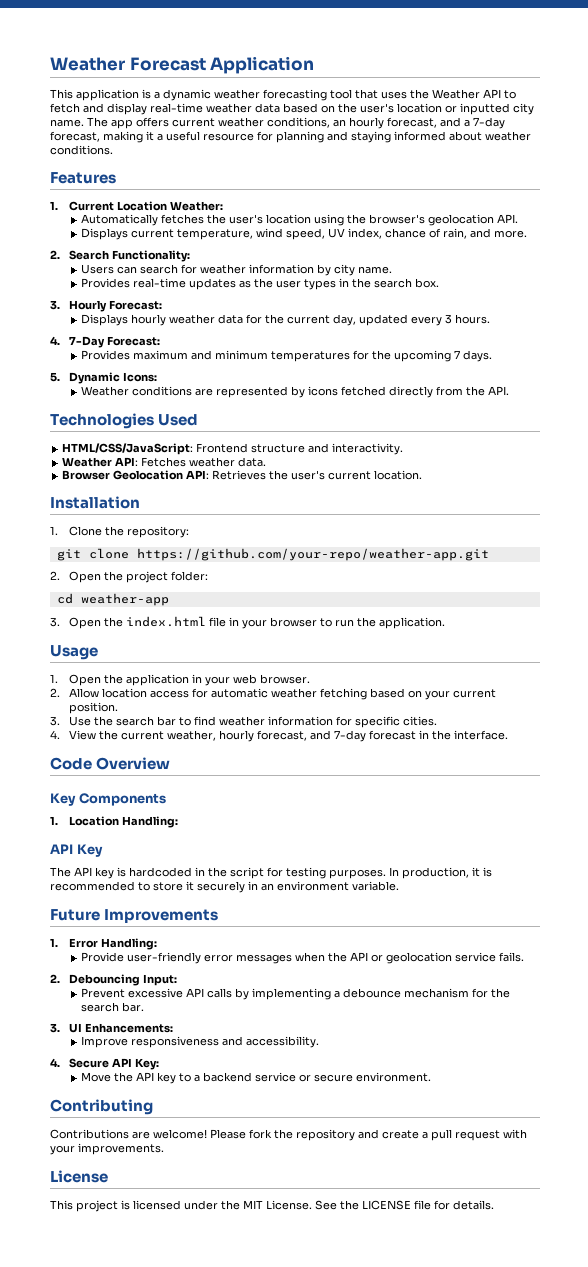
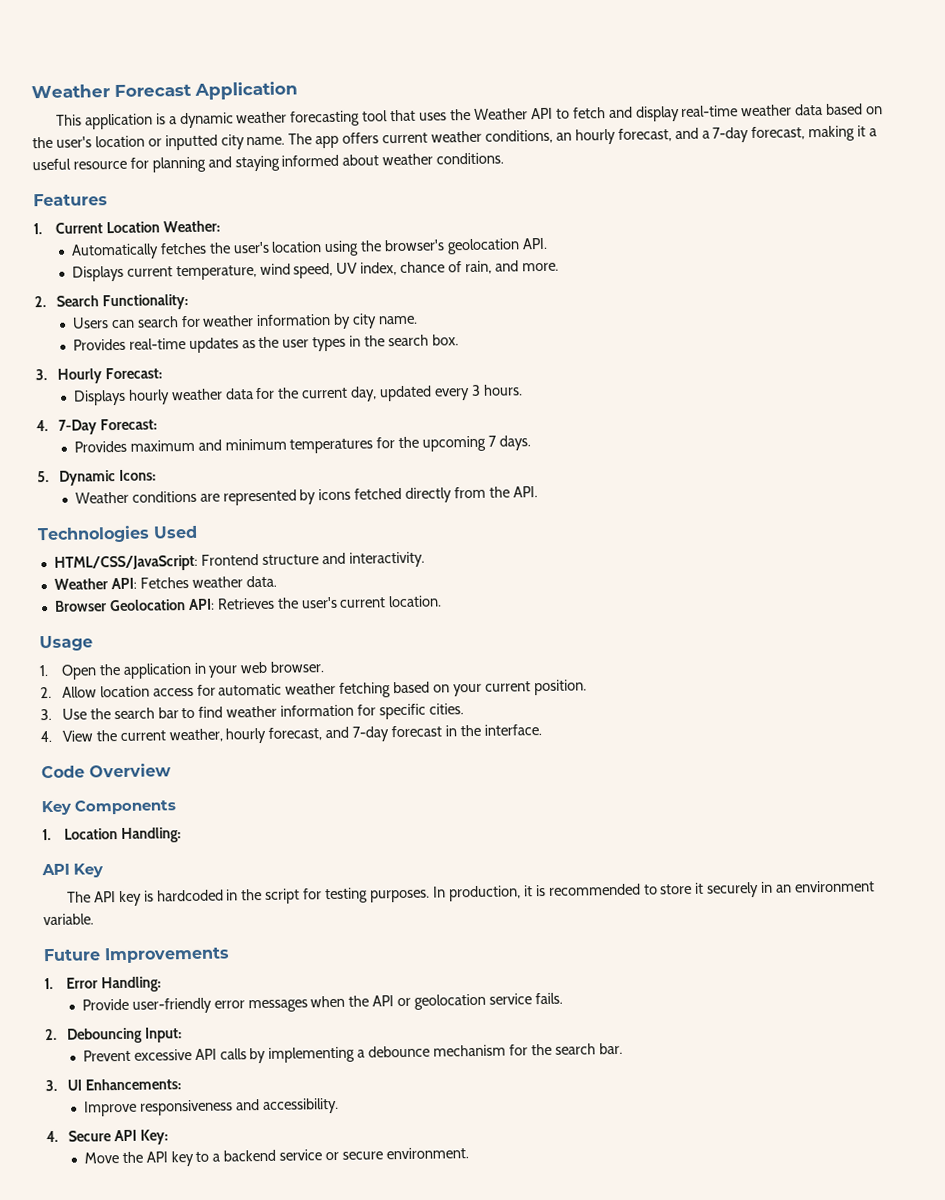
- Installation
- 1. Clone the repository:
- git clone https://github.com/your-repo/weather-app.git
- 2. Open the project folder:
- cd weather-app
- 3. Open the index.html file in your browser to run the application.
- Contributing
- Contributions are welcome! Please fork the repository and create a pull request with your improvements.
- License
- This project is licensed under the MIT License. See the LICENSE file for details.

